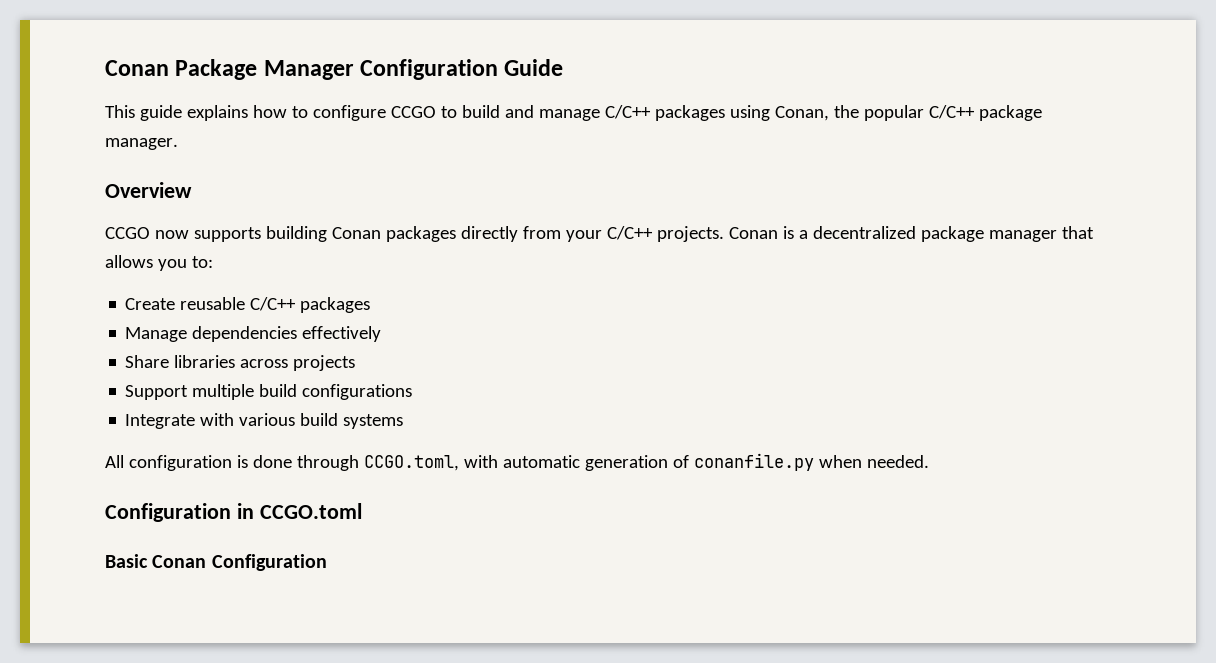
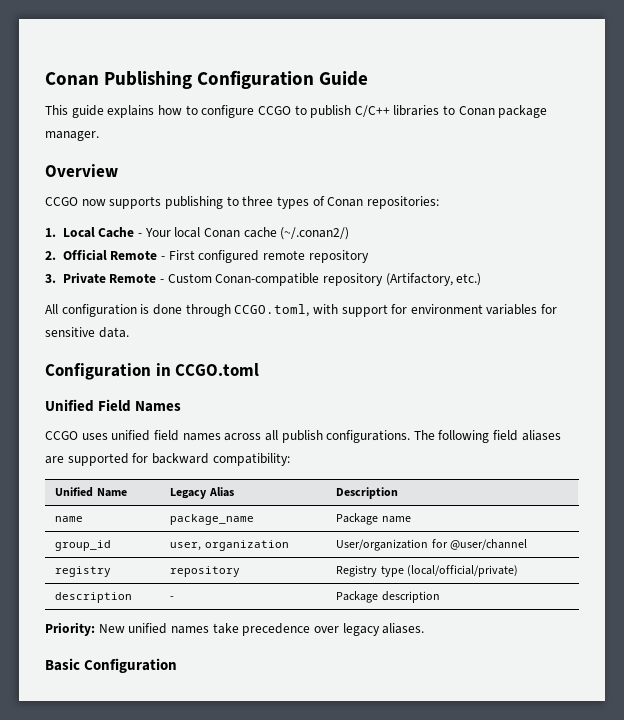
- Conan Package Manager Configuration Guide
+ Conan Publishing Configuration Guide
- This guide explains how to configure CCGO to build and manage C/C++ packages using Conan, the popular C/C++ package manager.
+ This guide explains how to configure CCGO to publish C/C++ libraries to Conan package manager.
- CCGO now supports building Conan packages directly from your C/C++ projects. Conan is a decentralized package manager that allows you to:
- Create reusable C/C++ packages
- Manage dependencies effectively
- Share libraries across projects
- Support multiple build configurations
- Integrate with various build systems
+ CCGO now supports publishing to three types of Conan repositories:
+ 1. Local Cache - Your local Conan cache (~/.conan2/)
+ 2. Official Remote - First configured remote repository
+ 3. Private Remote - Custom Conan-compatible repository (Artifactory, etc.)
- All configuration is done through CCGO.toml, with automatic generation of conanfile.py when needed.
+ All configuration is done through CCGO.toml, with support for environment variables for sensitive data.
  Configuration in CCGO.toml
+ Unified Field Names
+ CCGO uses unified field names across all publish configurations. The following field aliases are supported for backward compatibility:
+ Unified Name | Legacy Alias | Description
+ name | package_name | Package name
+ group_id | user, organization | User/organization for @user/channel
+ registry | repository | Registry type (local/official/private)
+ description | - | Package description
+ Priority: New unified names take precedence over legacy aliases.
- Basic Conan Configuration
+ Basic Configuration

